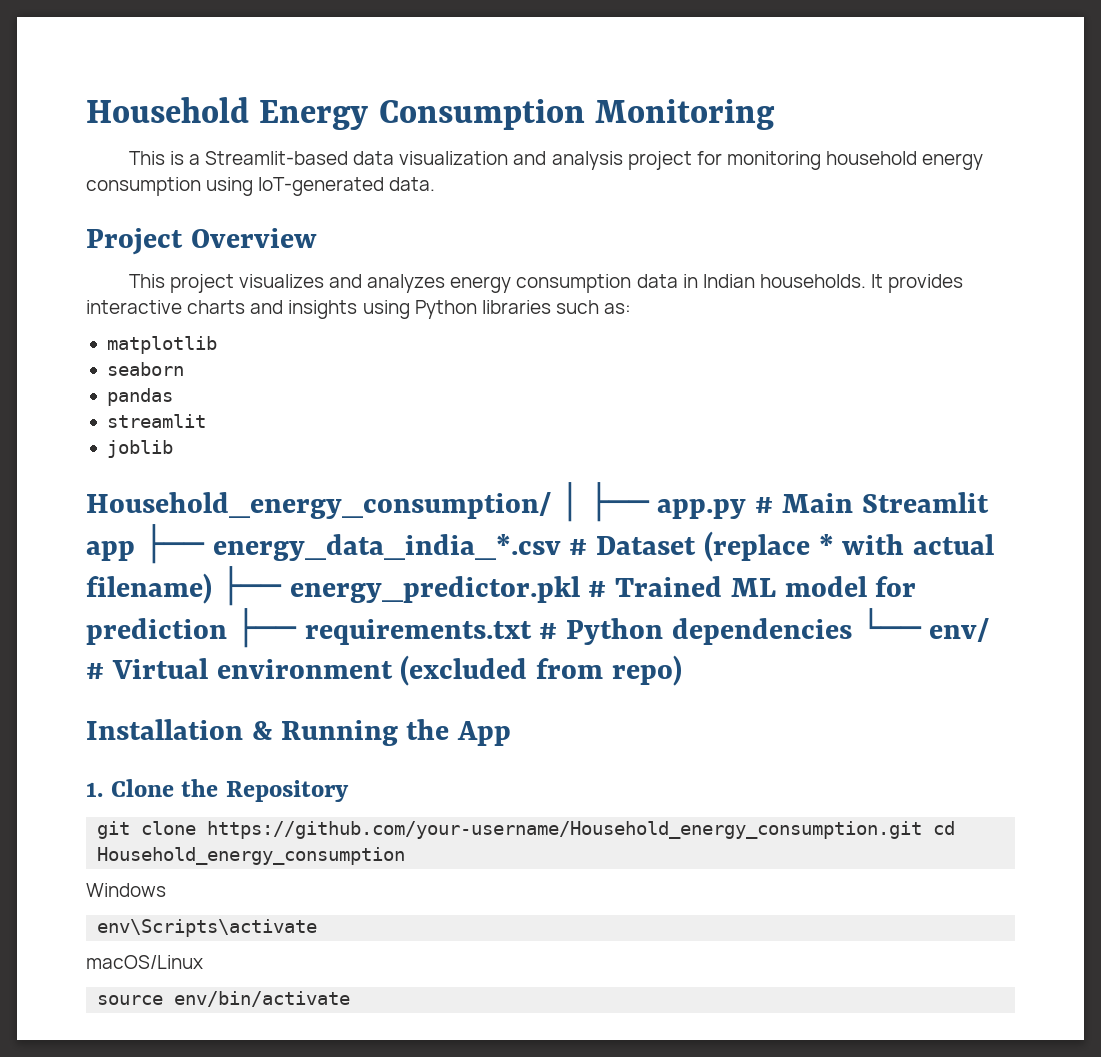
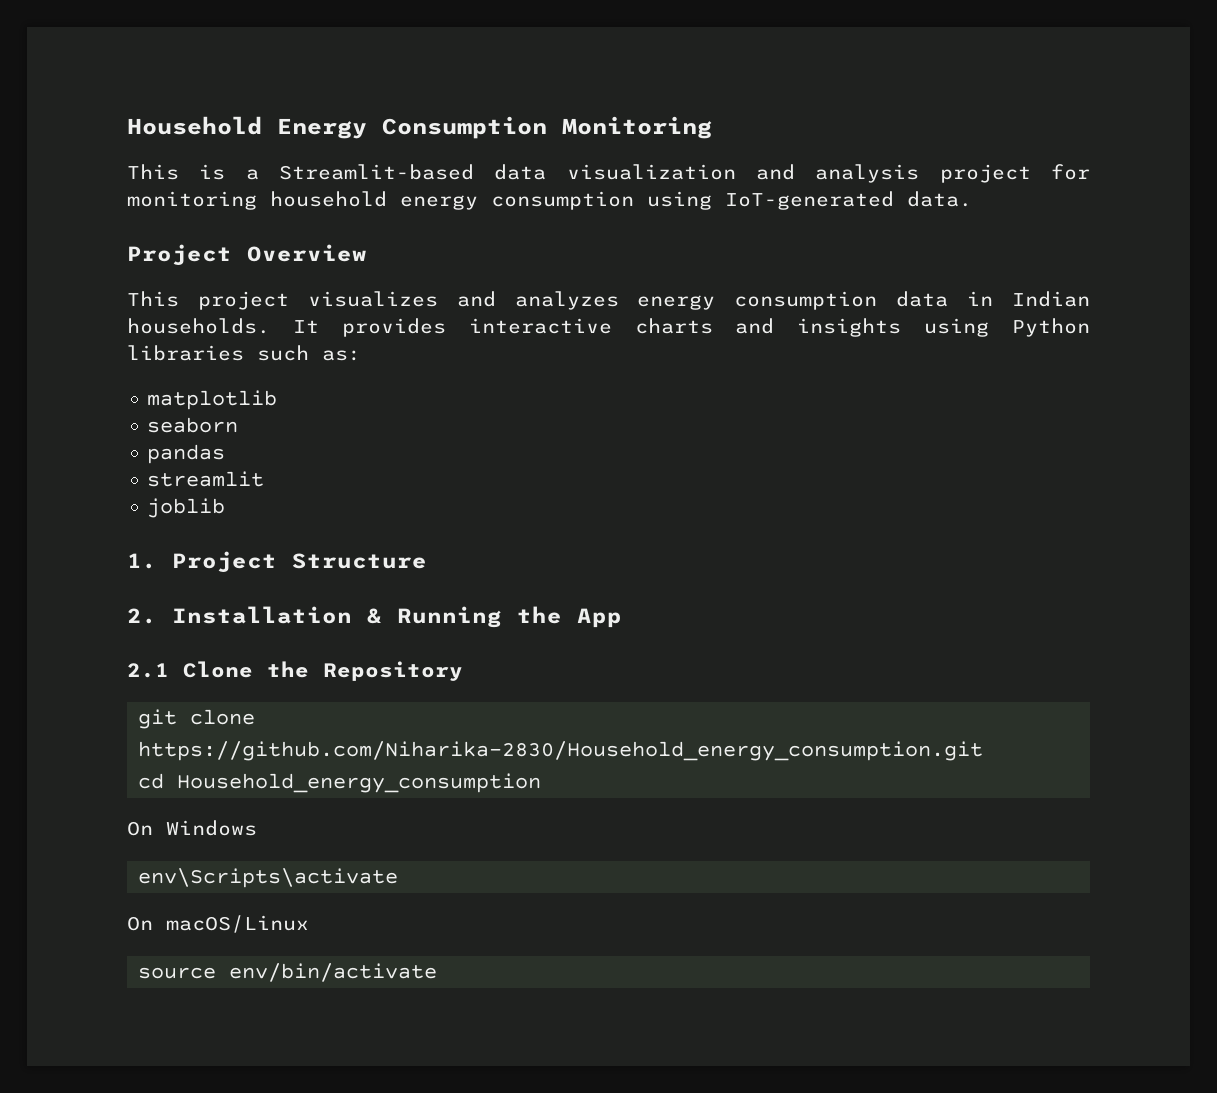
- Household_energy_consumption/ │ ├── app.py # Main Streamlit app ├── energy_data_india_*.csv # Dataset (replace * with actual filename) ├── energy_predictor.pkl # Trained ML model for prediction ├── requirements.txt # Python dependencies └── env/ # Virtual environment (excluded from repo)
- Installation & Running the App
+ 1. Project Structure
+ 2. Installation & Running the App
- 1. Clone the Repository
+ 2.1 Clone the Repository
- git clone https://github.com/your-username/Household_energy_consumption.git cd Household_energy_consumption
+ git clone https://github.com/Niharika-2830/Household_energy_consumption.git
+ cd Household_energy_consumption
- Windows
+ On Windows
- macOS/Linux
+ On macOS/Linux

